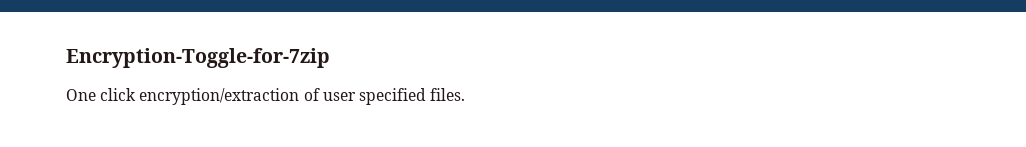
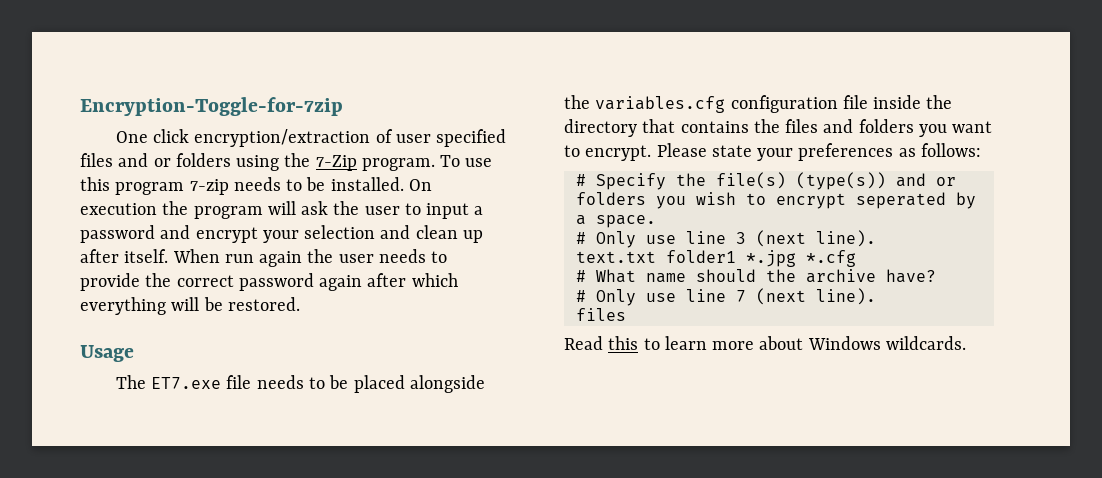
- One click encryption/extraction of user specified files.
+ One click encryption/extraction of user specified files and or folders using the 7-Zip program. To use this program 7-zip needs to be installed. On execution the program will ask the user to input a password and encrypt your selection and clean up after itself. When run again the user needs to provide the correct password again after which everything will be restored.
+ Usage
+ The ET7.exe file needs to be placed alongside the variables.cfg configuration file inside the directory that contains the files and folders you want to encrypt. Please state your preferences as follows:
+ # Specify the file(s) (type(s)) and or folders you wish to encrypt seperated by a space.
+ # Only use line 3 (next line).
+ text.txt folder1 *.jpg *.cfg
+ # What name should the archive have?
+ # Only use line 7 (next line).
+ files
+ Read this to learn more about Windows wildcards.

